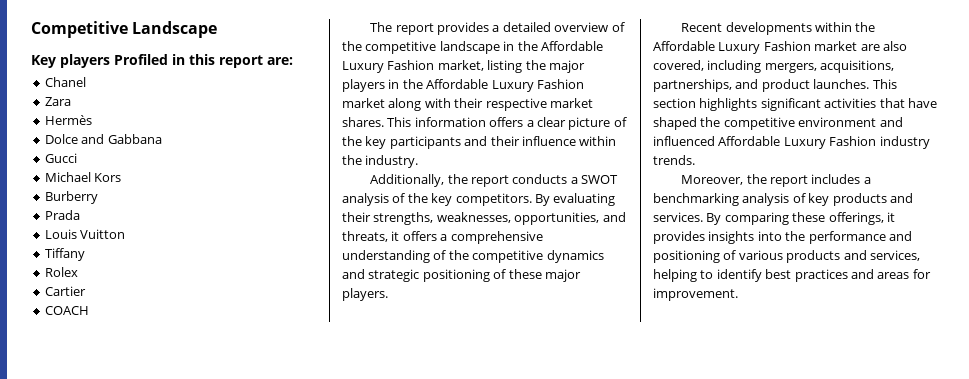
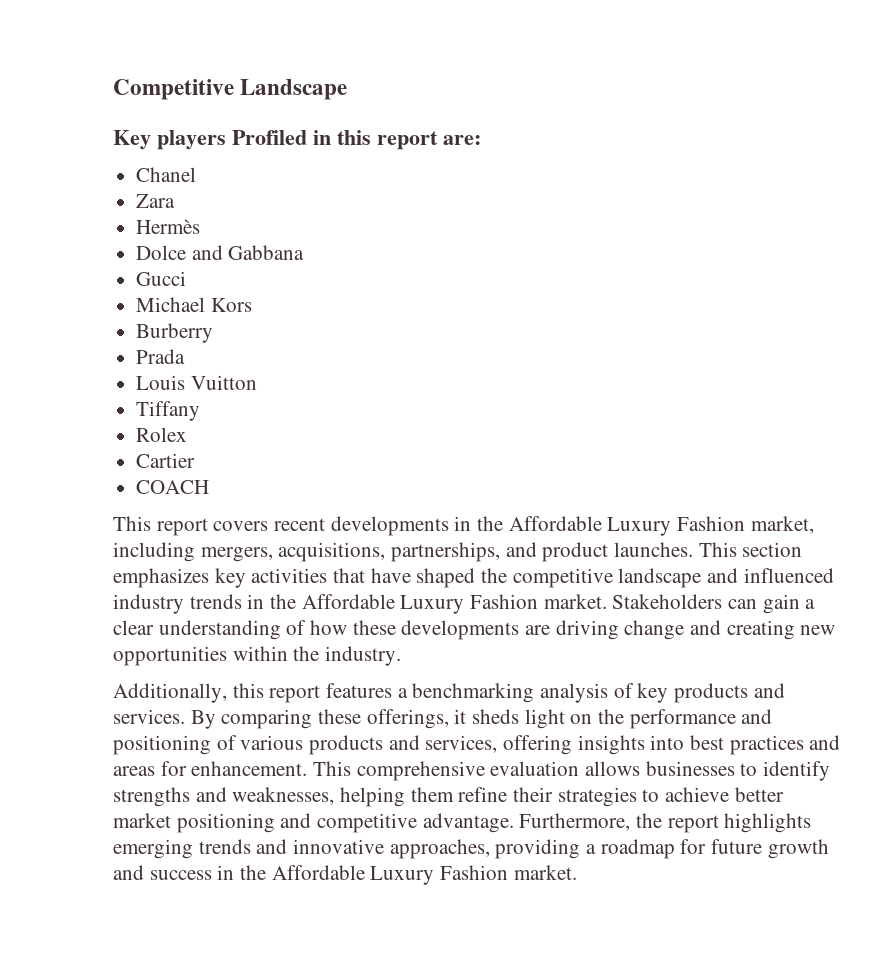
- The report provides a detailed overview of the competitive landscape in the Affordable Luxury Fashion market, listing the major players in the Affordable Luxury Fashion market along with their respective market shares. This information offers a clear picture of the key participants and their influence within the industry.
- Additionally, the report conducts a SWOT analysis of the key competitors. By evaluating their strengths, weaknesses, opportunities, and threats, it offers a comprehensive understanding of the competitive dynamics and strategic positioning of these major players.
- Recent developments within the Affordable Luxury Fashion market are also covered, including mergers, acquisitions, partnerships, and product launches.
+ This report covers recent developments in the Affordable Luxury Fashion market, including mergers, acquisitions, partnerships, and product launches.
- This section highlights significant activities that have shaped the competitive environment and influenced Affordable Luxury Fashion industry trends.
- Moreover, the report includes a benchmarking analysis of key products and services.
+ This section emphasizes key activities that have shaped the competitive landscape and influenced industry trends in the Affordable Luxury Fashion market. Stakeholders can gain a clear understanding of how these developments are driving change and creating new opportunities within the industry.
+ Additionally, this report features a benchmarking analysis of key products and services.
- By comparing these offerings, it provides insights into the performance and positioning of various products and services, helping to identify best practices and areas for improvement.
+ By comparing these offerings, it sheds light on the performance and positioning of various products and services, offering insights into best practices and areas for enhancement. This comprehensive evaluation allows businesses to identify strengths and weaknesses, helping them refine their strategies to achieve better market positioning and competitive advantage. Furthermore, the report highlights emerging trends and innovative approaches, providing a roadmap for future growth and success in the Affordable Luxury Fashion market.

